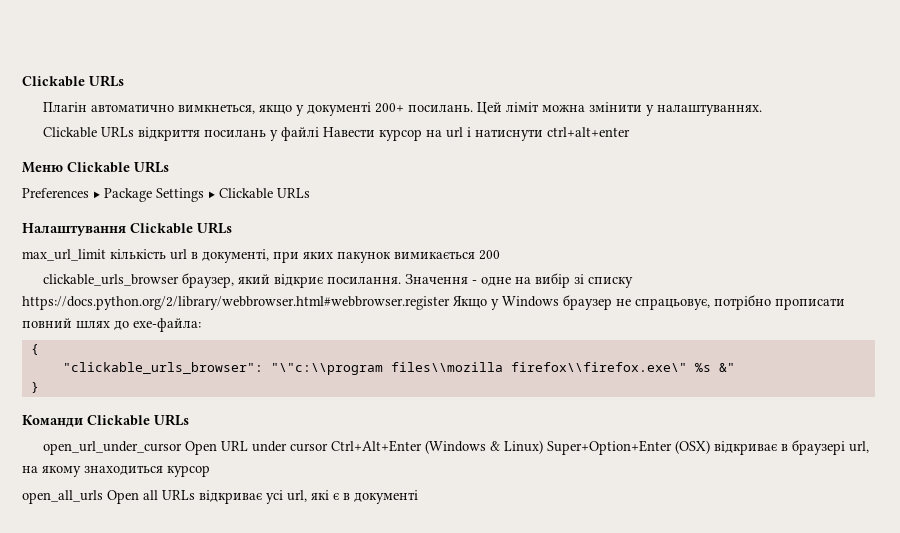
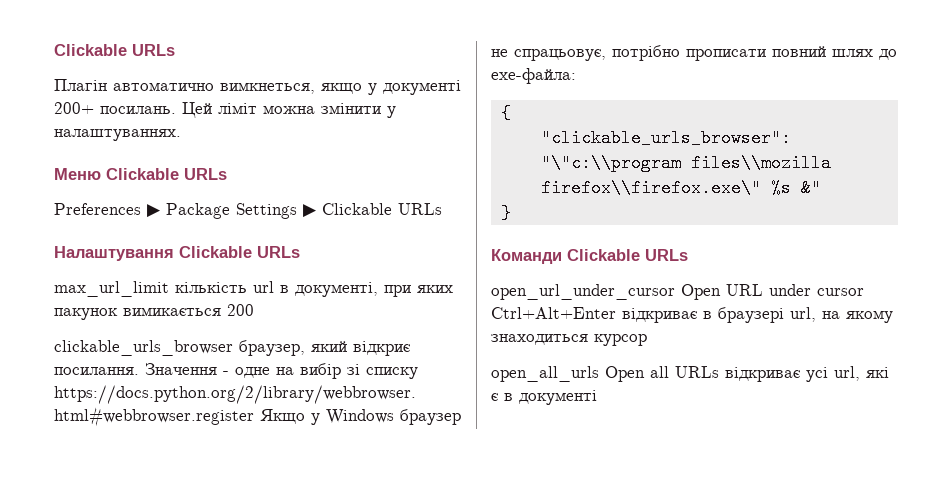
- Clickable URLs відкриття посилань у файлі Навести курсор на url і натиснути ctrl+alt+enter
- open_url_under_cursor Open URL under cursor Ctrl+Alt+Enter (Windows & Linux) Super+Option+Enter (OSX) відкриває в браузері url, на якому знаходиться курсор
+ open_url_under_cursor Open URL under cursor Ctrl+Alt+Enter відкриває в браузері url, на якому знаходиться курсор

